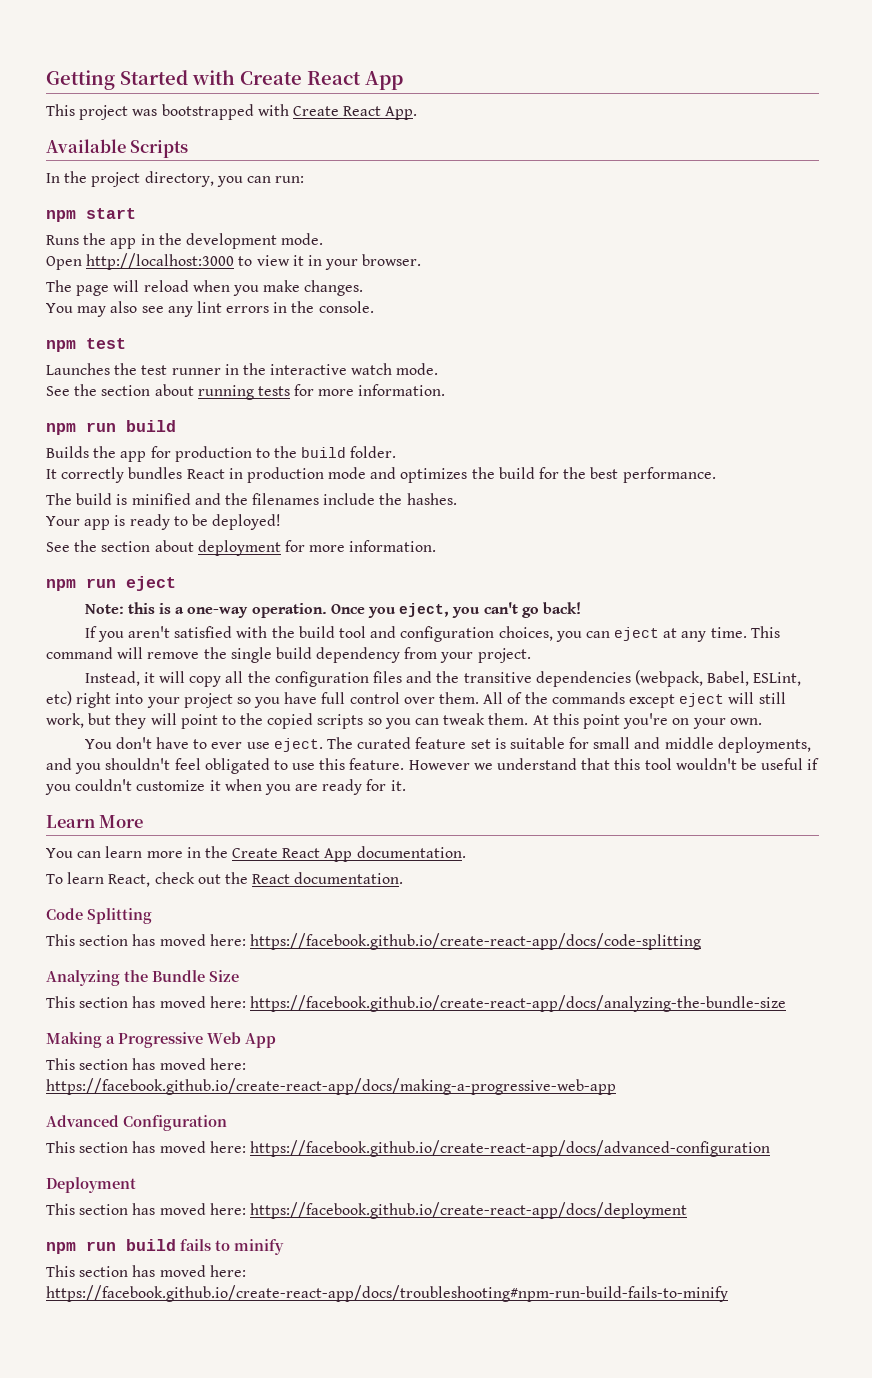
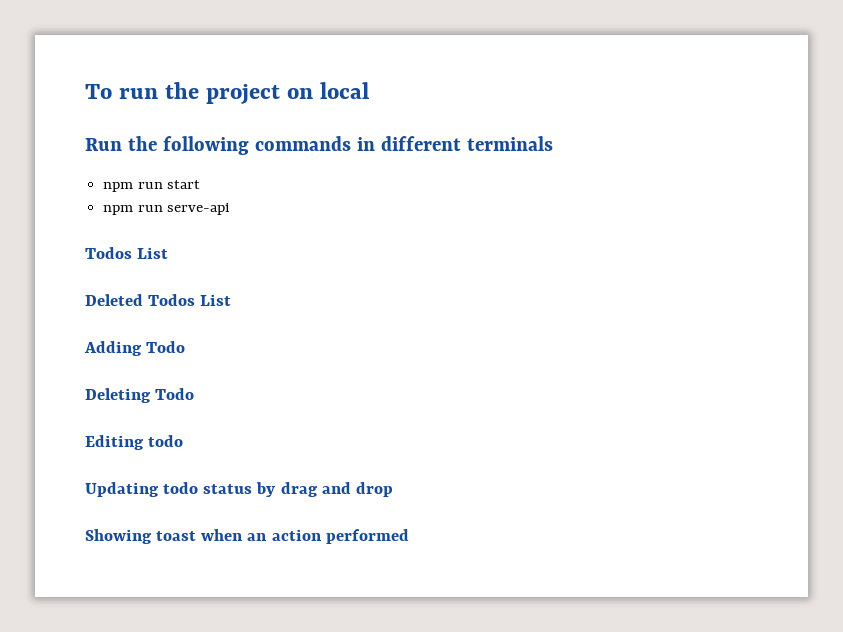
- Getting Started with Create React App
- This project was bootstrapped with Create React App.
- Available Scripts
- In the project directory, you can run:
- npm start
- Runs the app in the development mode.
- Open http://localhost:3000 to view it in your browser.
- The page will reload when you make changes.
- You may also see any lint errors in the console.
- npm test
- Launches the test runner in the interactive watch mode.
- See the section about running tests for more information.
- npm run build
- Builds the app for production to the build folder.
- It correctly bundles React in production mode and optimizes the build for the best performance.
- The build is minified and the filenames include the hashes.
- Your app is ready to be deployed!
- See the section about deployment for more information.
- npm run eject
- Note: this is a one-way operation. Once you eject, you can't go back!
- If you aren't satisfied with the build tool and configuration choices, you can eject at any time. This command will remove the single build dependency from your project.
- Instead, it will copy all the configuration files and the transitive dependencies (webpack, Babel, ESLint, etc) right into your project so you have full control over them. All of the commands except eject will still work, but they will point to the copied scripts so you can tweak them. At this point you're on your own.
- You don't have to ever use eject. The curated feature set is suitable for small and middle deployments, and you shouldn't feel obligated to use this feature. However we understand that this tool wouldn't be useful if you couldn't customize it when you are ready for it.
- Learn More
- You can learn more in the Create React App documentation.
- To learn React, check out the React documentation.
- Code Splitting
- This section has moved here: https://facebook.github.io/create-react-app/docs/code-splitting
- Analyzing the Bundle Size
- This section has moved here: https://facebook.github.io/create-react-app/docs/analyzing-the-bundle-size
- Making a Progressive Web App
- This section has moved here: https://facebook.github.io/create-react-app/docs/making-a-progressive-web-app
- Advanced Configuration
- This section has moved here: https://facebook.github.io/create-react-app/docs/advanced-configuration
- Deployment
- This section has moved here: https://facebook.github.io/create-react-app/docs/deployment
- npm run build fails to minify
- This section has moved here: https://facebook.github.io/create-react-app/docs/troubleshooting#npm-run-build-fails-to-minify
+ To run the project on local
+ Run the following commands in different terminals
+ npm run start
+ npm run serve-api
+ Todos List
+ Deleted Todos List
+ Adding Todo
+ Deleting Todo
+ Editing todo
+ Updating todo status by drag and drop
+ Showing toast when an action performed

